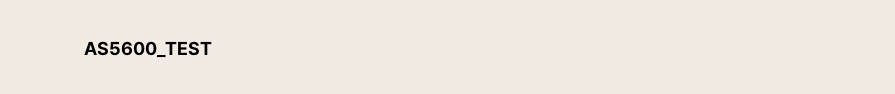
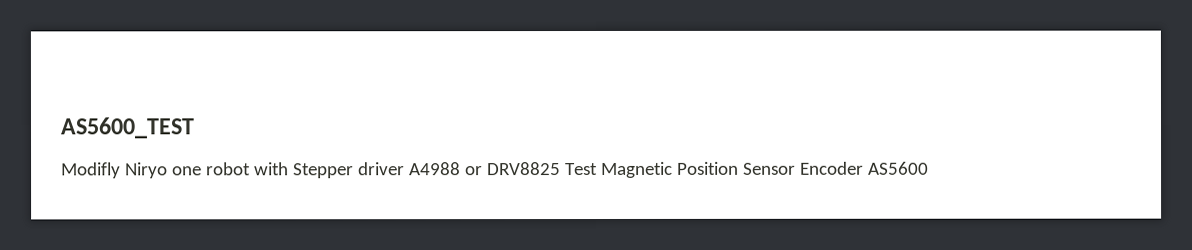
+ Modifly Niryo one robot with Stepper driver A4988 or DRV8825 Test Magnetic Position Sensor Encoder AS5600

